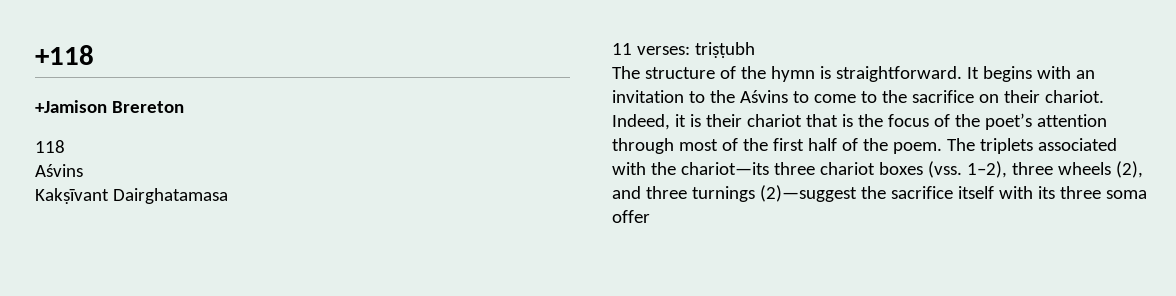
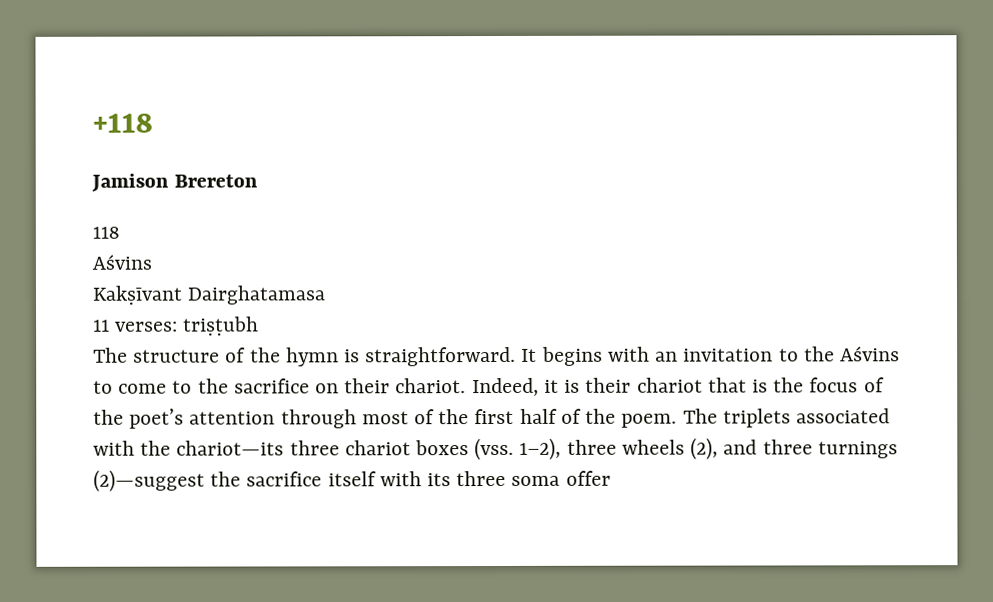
- +Jamison Brereton
+ Jamison Brereton

